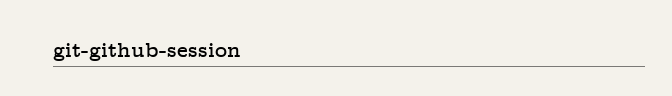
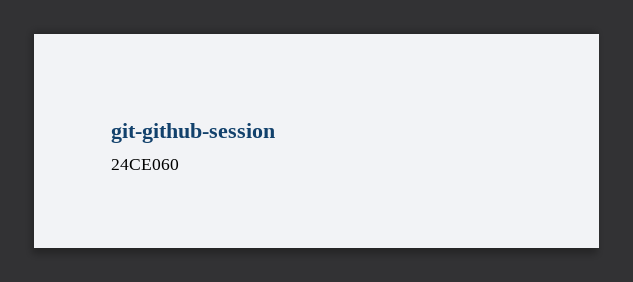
+ 24CE060

